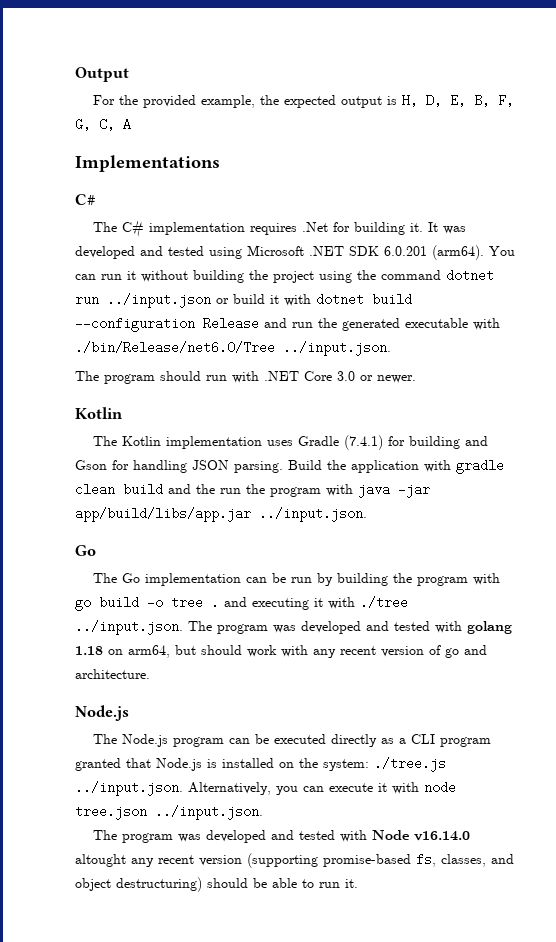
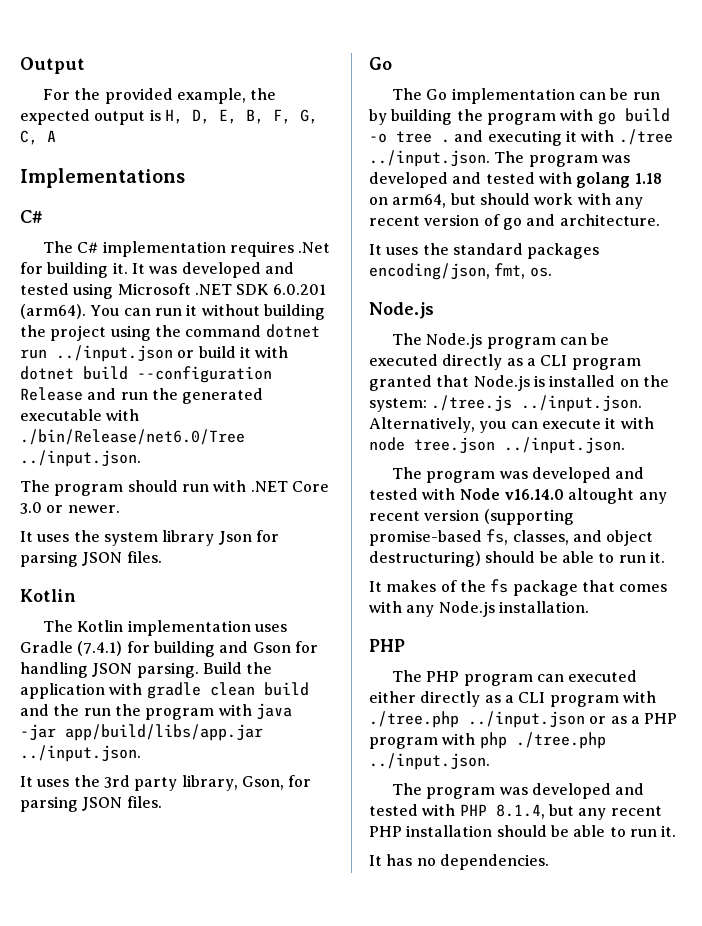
+ It uses the system library Json for parsing JSON files.
+ It uses the 3rd party library, Gson, for parsing JSON files.
+ It uses the standard packages encoding/json, fmt, os.
+ It makes of the fs package that comes with any Node.js installation.
+ PHP
+ The PHP program can executed either directly as a CLI program with ./tree.php ../input.json or as a PHP program with php ./tree.php ../input.json.
+ The program was developed and tested with PHP 8.1.4, but any recent PHP installation should be able to run it.
+ It has no dependencies.

